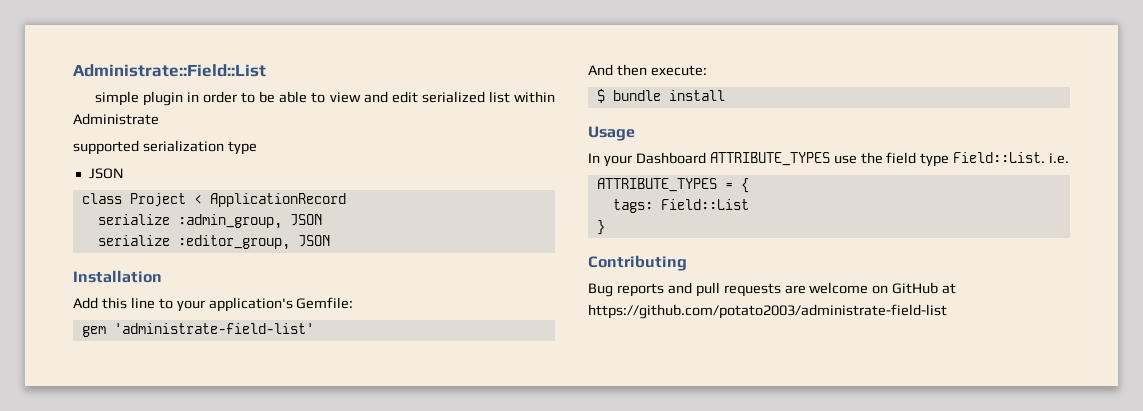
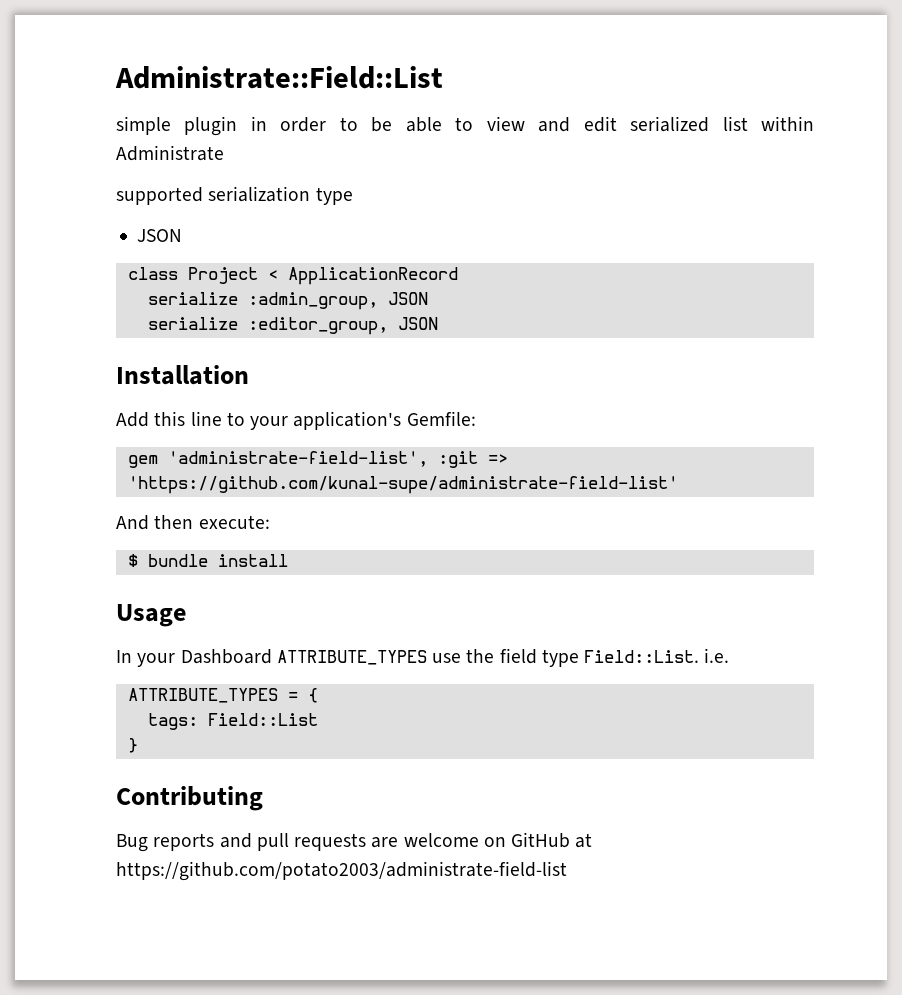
- gem 'administrate-field-list'
+ gem 'administrate-field-list', :git => 'https://github.com/kunal-supe/administrate-field-list'

